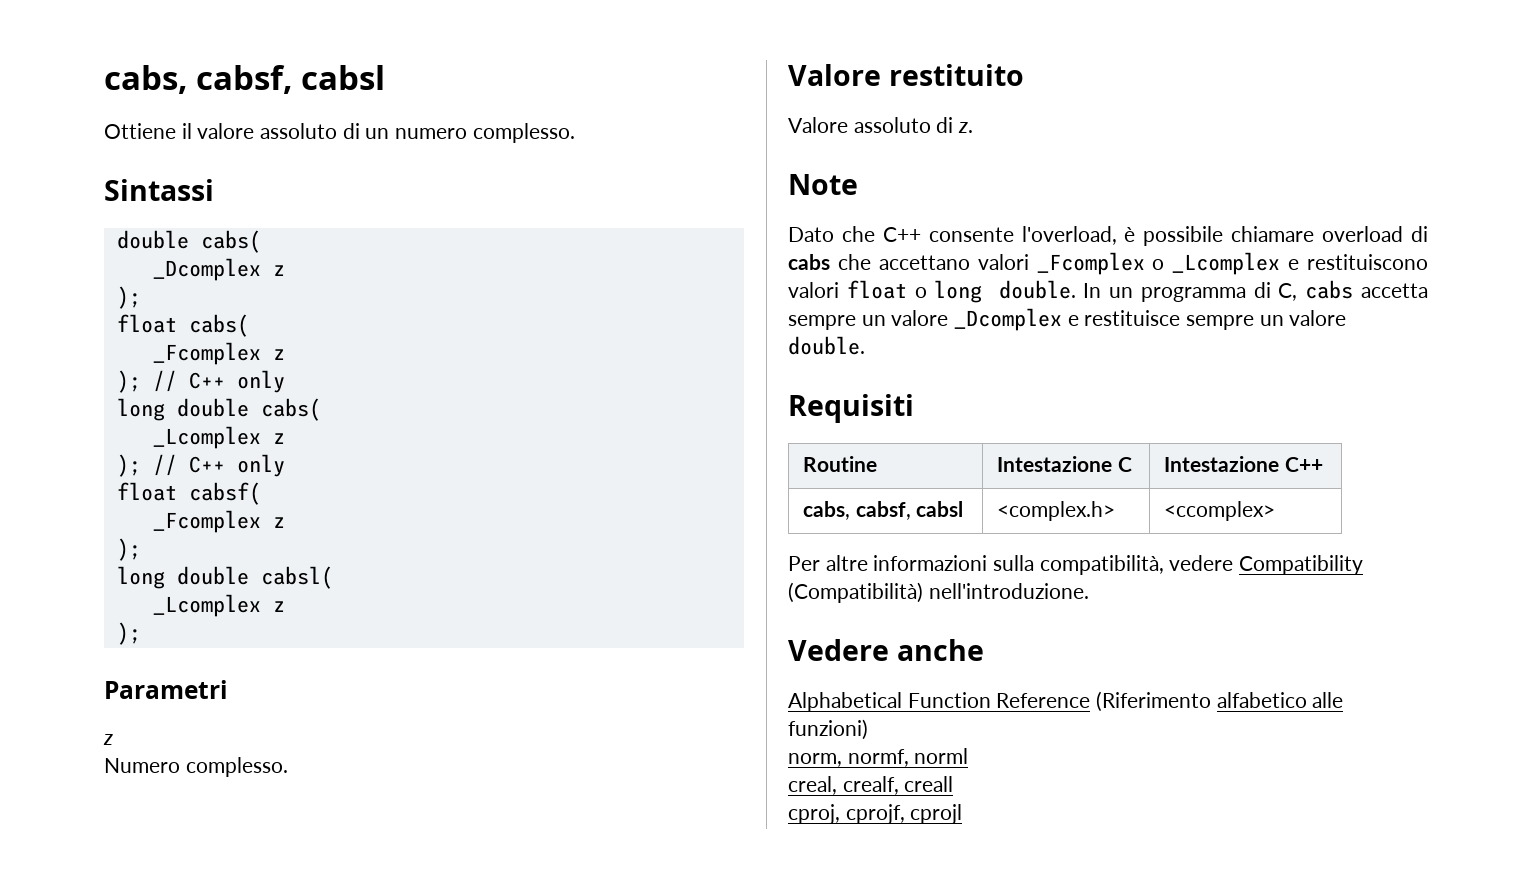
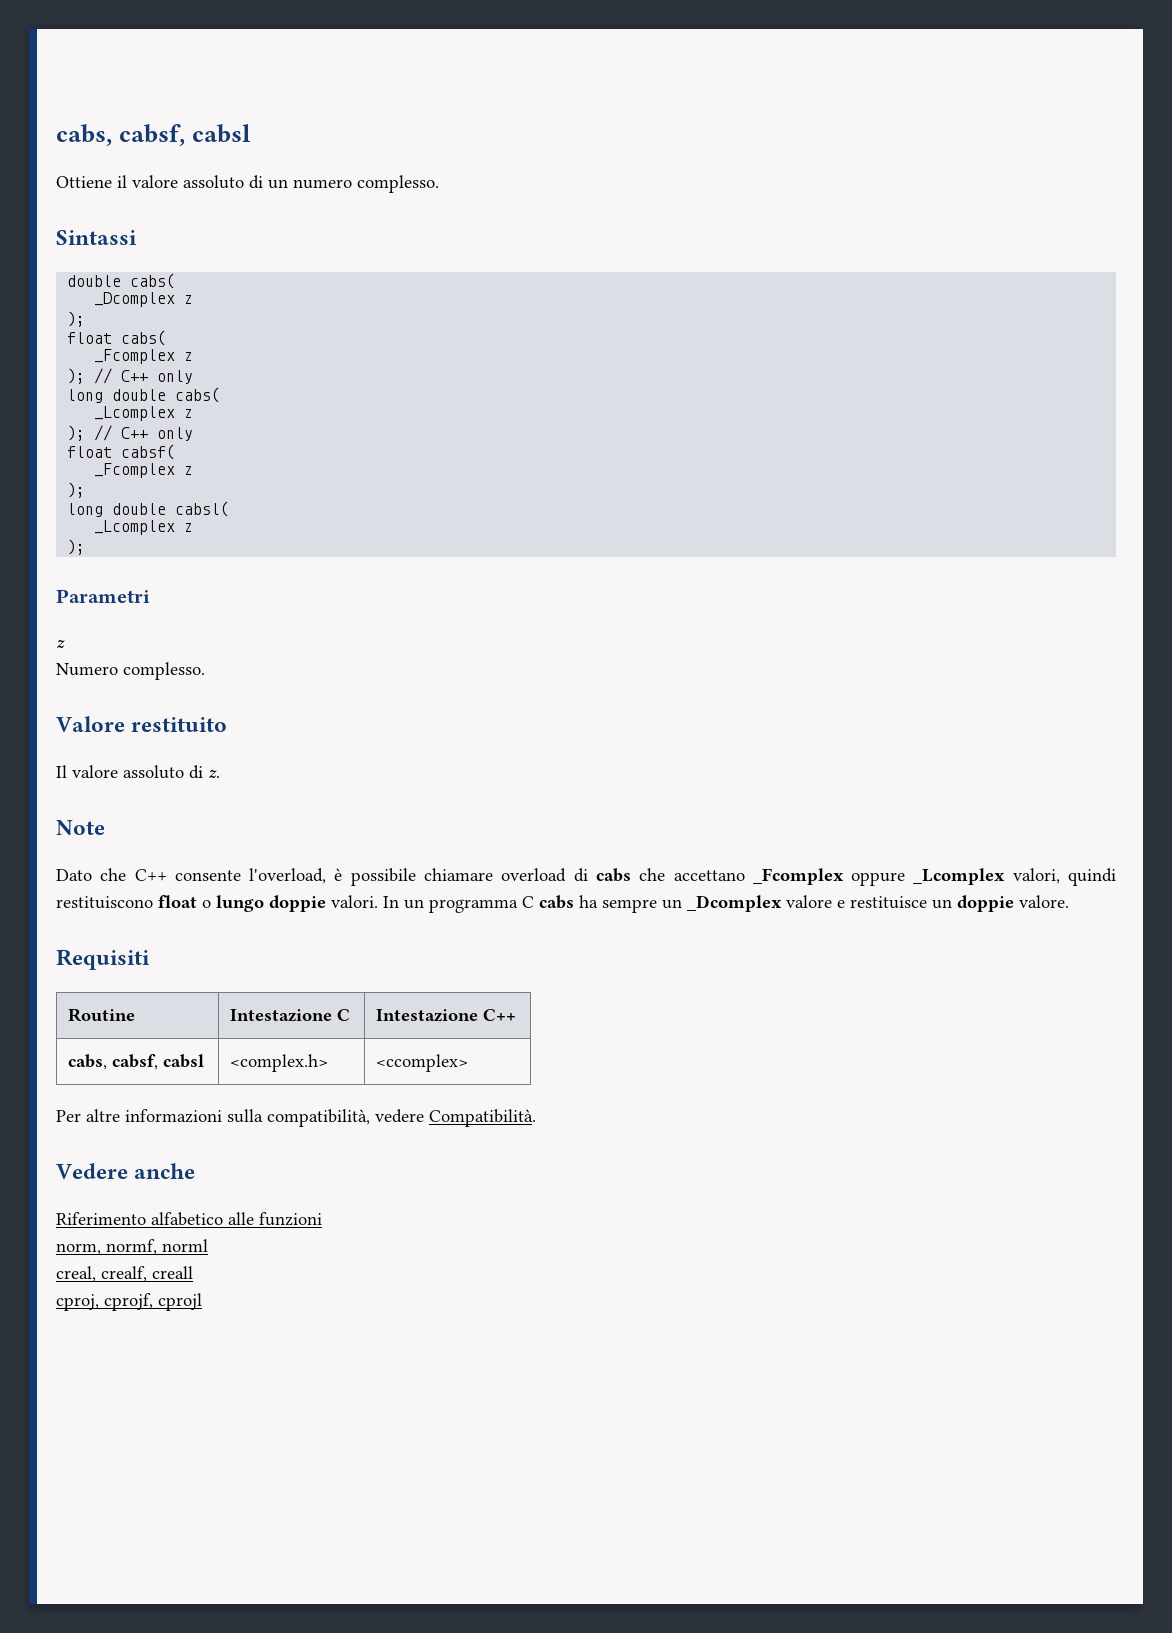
- Valore assoluto di z.
+ Il valore assoluto di z.
- Dato che C++ consente l'overload, è possibile chiamare overload di cabs che accettano valori _Fcomplex o _Lcomplex e restituiscono valori float o long double. In un programma di C, cabs accetta sempre un valore _Dcomplex e restituisce sempre un valore double.
+ Dato che C++ consente l'overload, è possibile chiamare overload di cabs che accettano _Fcomplex oppure _Lcomplex valori, quindi restituiscono float o lungo doppie valori. In un programma C cabs ha sempre un _Dcomplex valore e restituisce un doppie valore.
- Per altre informazioni sulla compatibilità, vedere Compatibility (Compatibilità) nell'introduzione.
+ Per altre informazioni sulla compatibilità, vedere Compatibilità.
- Alphabetical Function Reference (Riferimento alfabetico alle funzioni)
+ Riferimento alfabetico alle funzioni

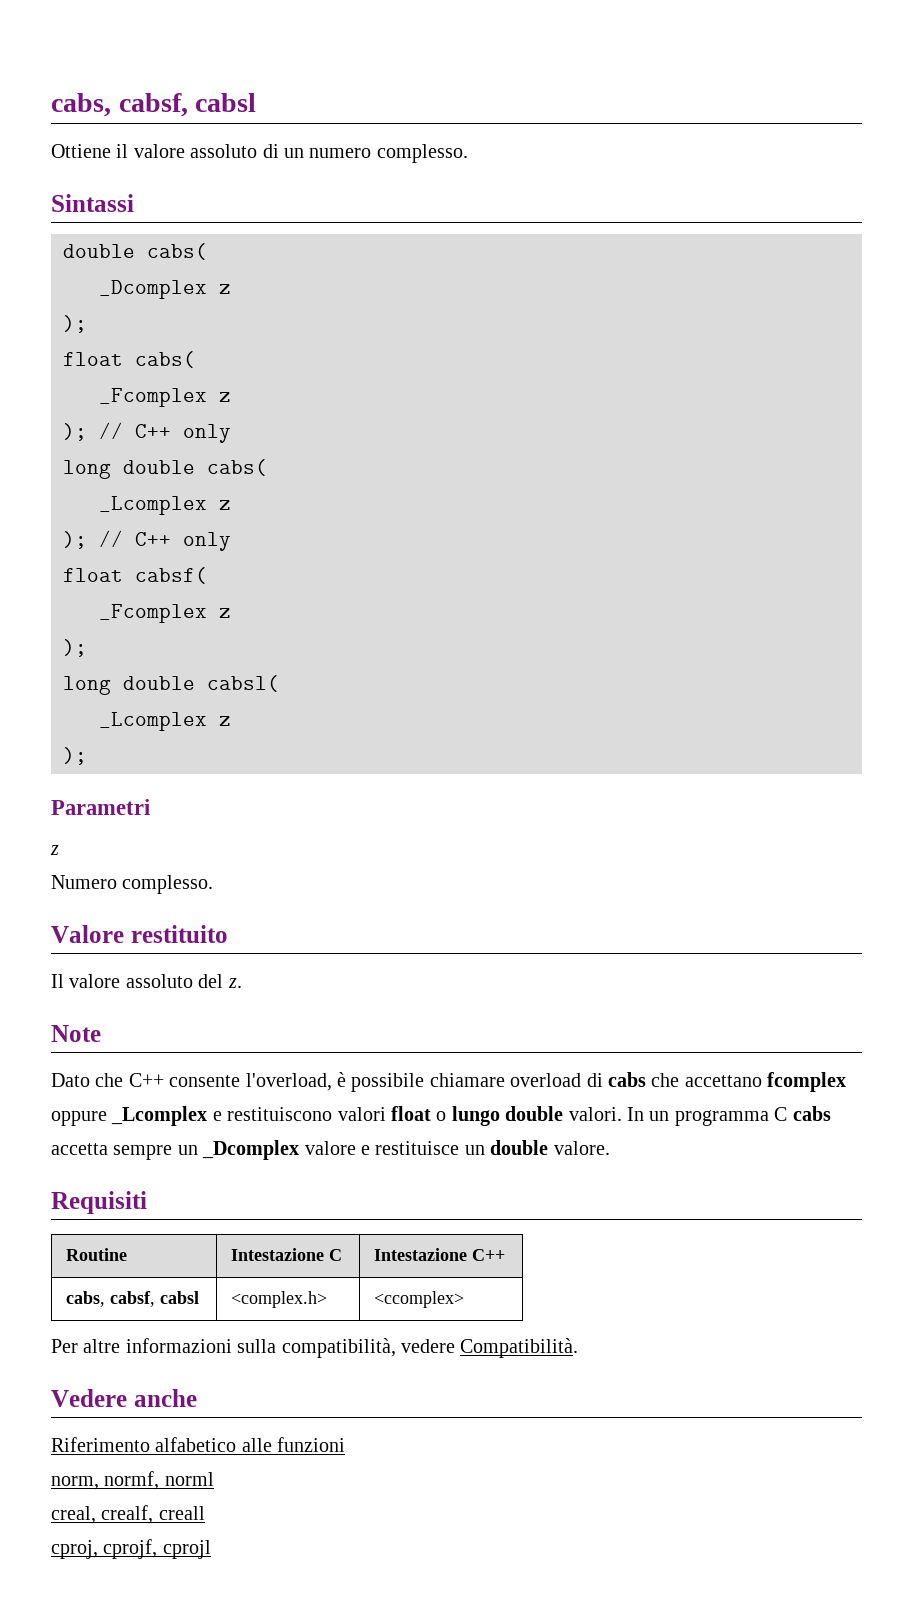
- Il valore assoluto di z.
+ Il valore assoluto del z.
- Dato che C++ consente l'overload, è possibile chiamare overload di cabs che accettano _Fcomplex oppure _Lcomplex valori, quindi restituiscono float o lungo doppie valori.
+ Dato che C++ consente l'overload, è possibile chiamare overload di cabs che accettano fcomplex oppure _Lcomplex e restituiscono valori float o lungo double valori.
- In un programma C cabs ha sempre un _Dcomplex valore e restituisce un doppie valore.
+ In un programma C cabs accetta sempre un _Dcomplex valore e restituisce un double valore.

